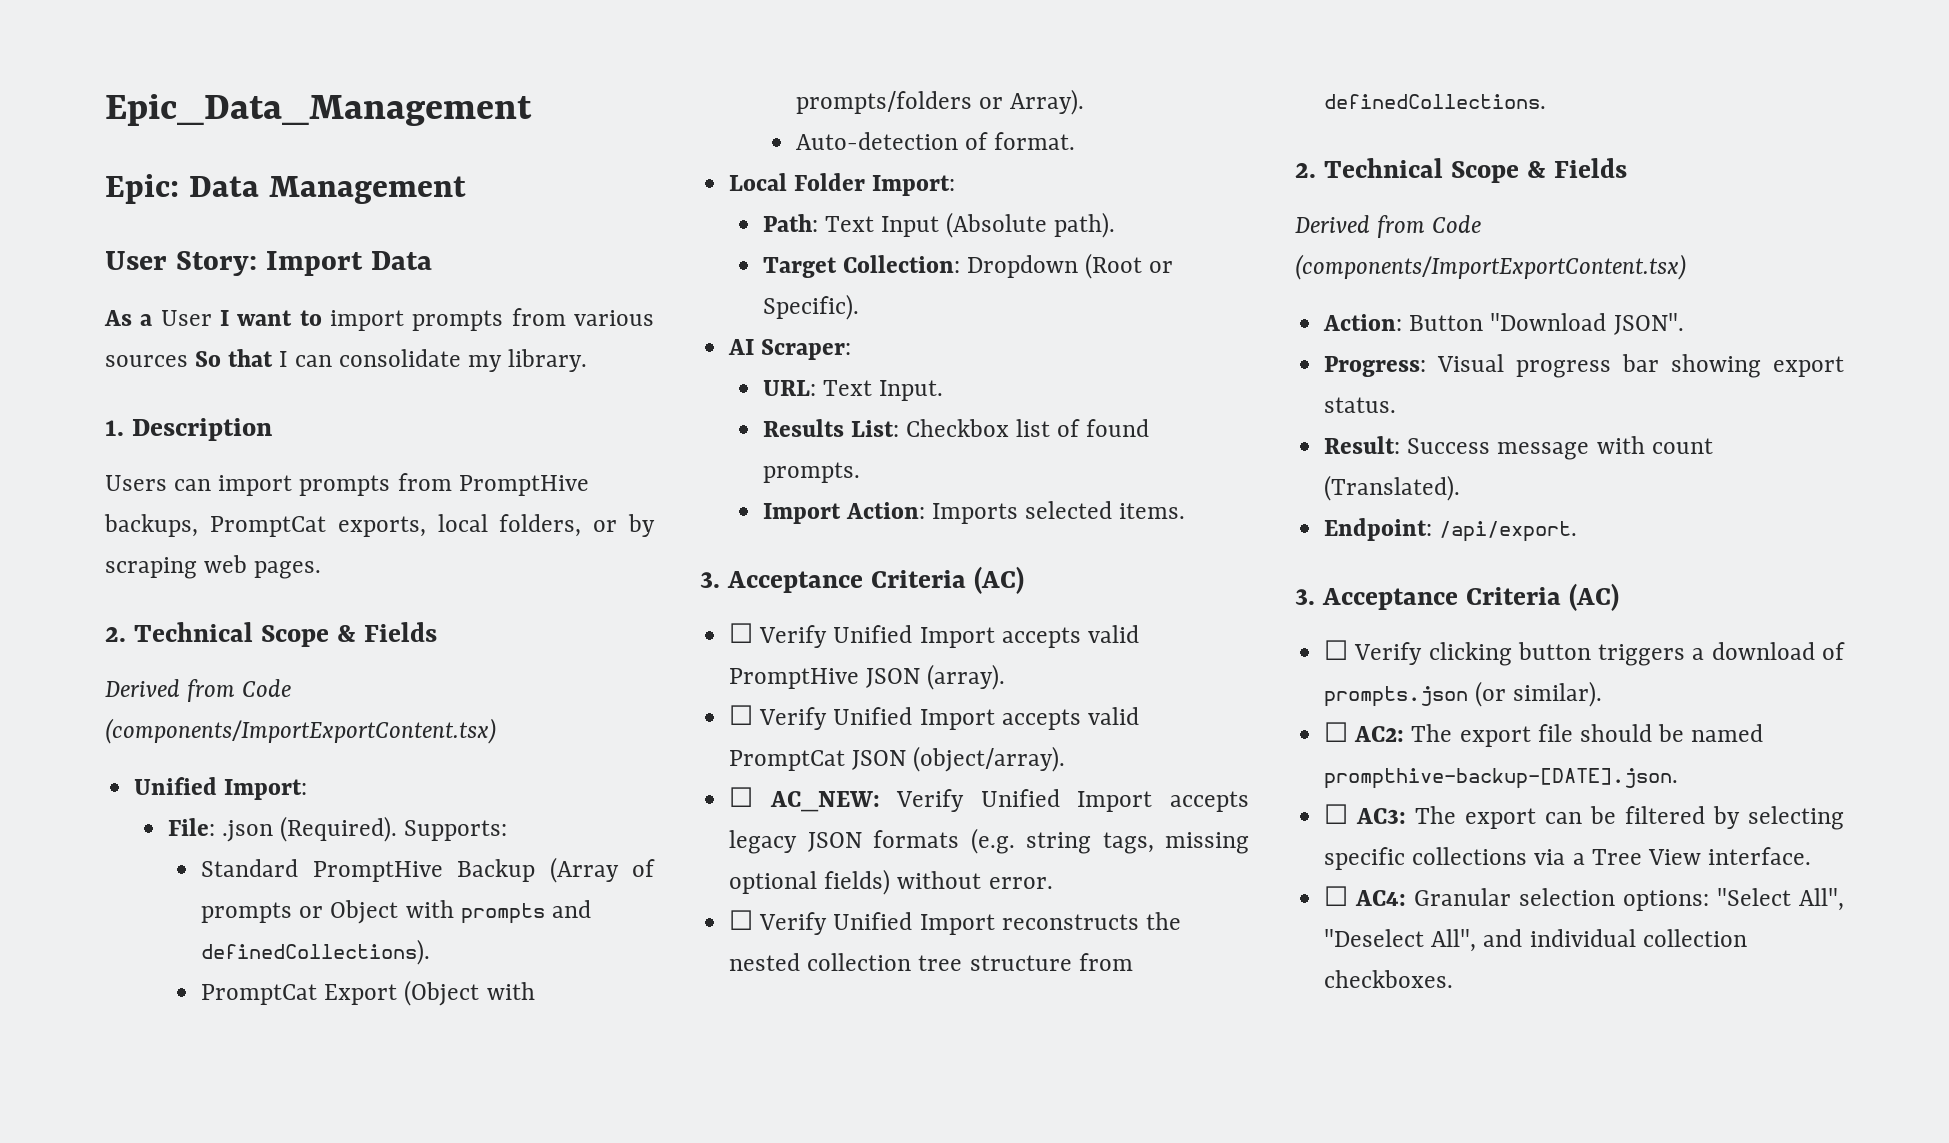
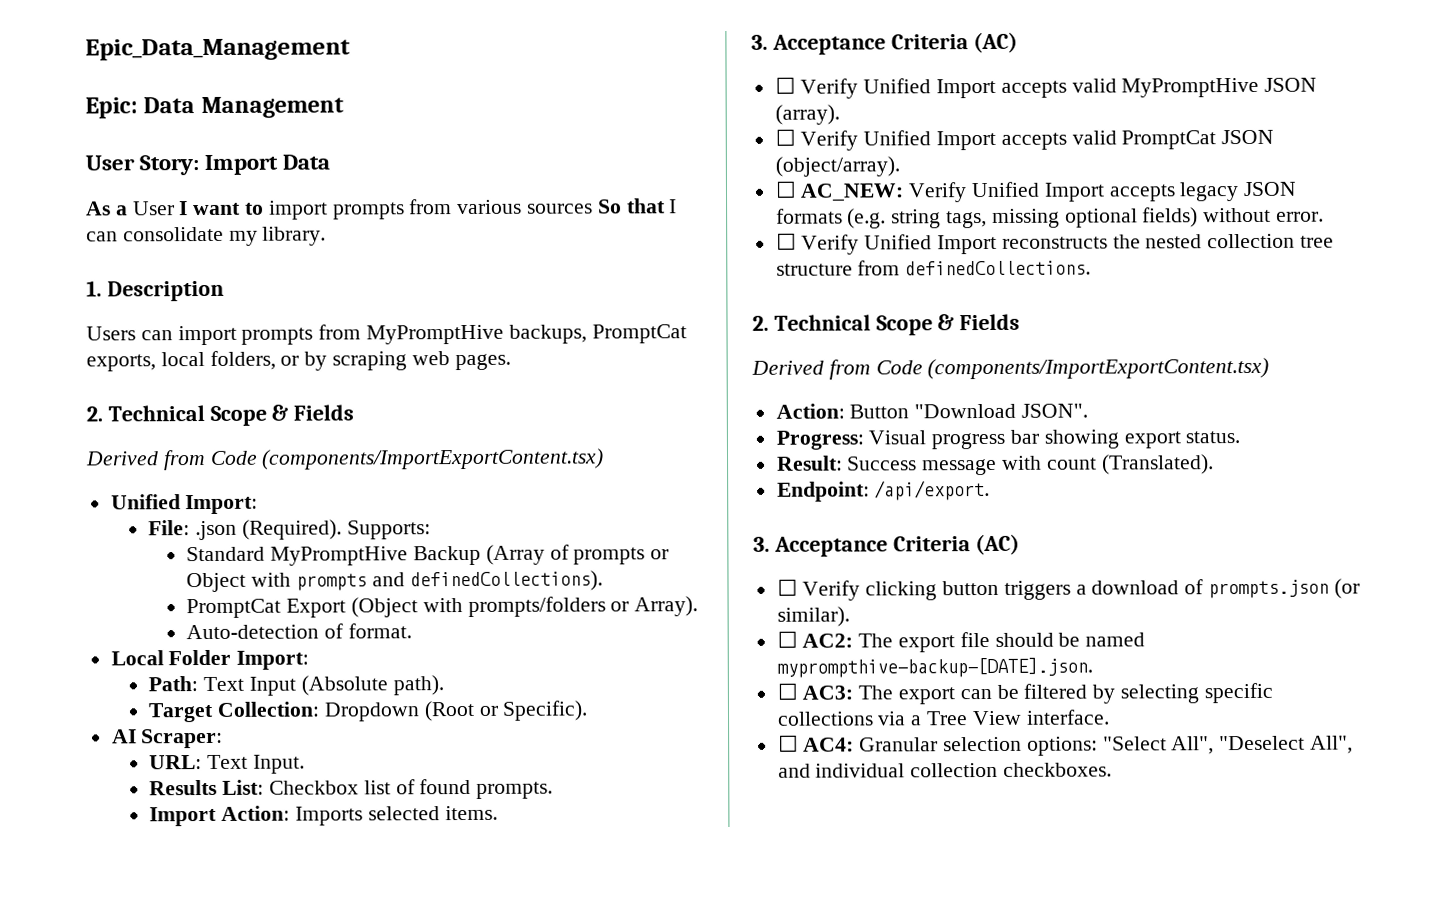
- Users can import prompts from PromptHive backups, PromptCat exports, local folders, or by scraping web pages.
+ Users can import prompts from MyPromptHive backups, PromptCat exports, local folders, or by scraping web pages.
- Standard PromptHive Backup (Array of prompts or Object with prompts and definedCollections).
+ Standard MyPromptHive Backup (Array of prompts or Object with prompts and definedCollections).
- ☐ Verify Unified Import accepts valid PromptHive JSON (array).
+ ☐ Verify Unified Import accepts valid MyPromptHive JSON (array).
- ☐ AC2: The export file should be named prompthive-backup-[DATE].json.
+ ☐ AC2: The export file should be named myprompthive-backup-[DATE].json.

